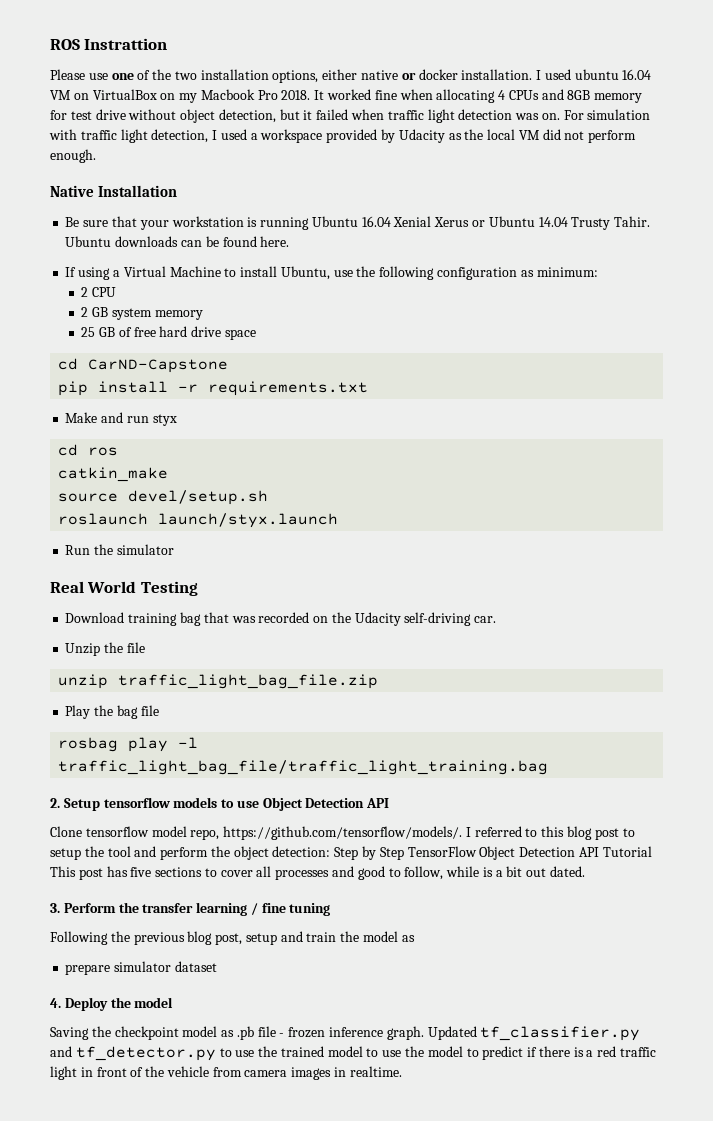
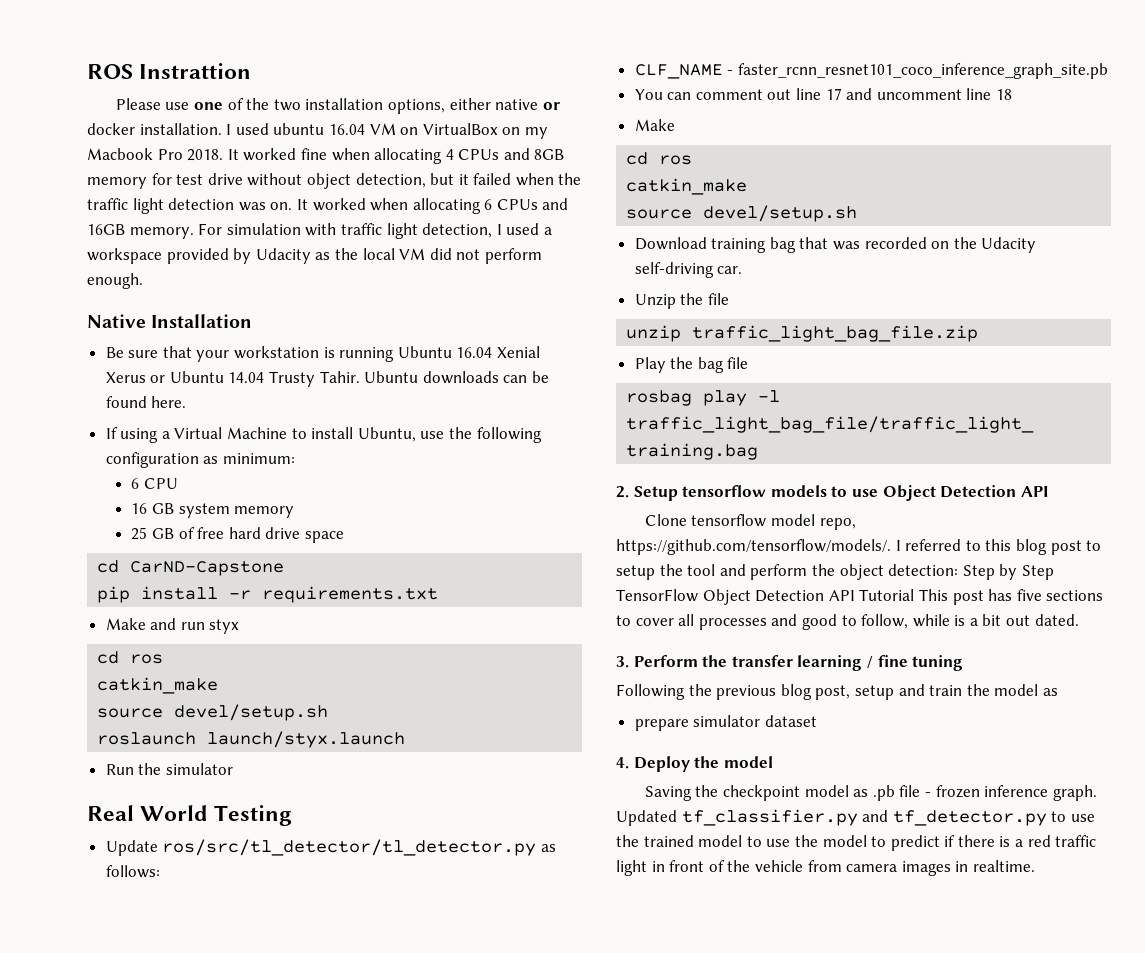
- It worked fine when allocating 4 CPUs and 8GB memory for test drive without object detection, but it failed when traffic light detection was on.
+ It worked fine when allocating 4 CPUs and 8GB memory for test drive without object detection, but it failed when the traffic light detection was on.
+ It worked when allocating 6 CPUs and 16GB memory.
- 2 CPU
+ 6 CPU
- 2 GB system memory
+ 16 GB system memory
+ Update ros/src/tl_detector/tl_detector.py as follows:
+ CLF_NAME - faster_rcnn_resnet101_coco_inference_graph_site.pb
+ You can comment out line 17 and uncomment line 18
+ Make
+ cd ros
+ catkin_make
+ source devel/setup.sh

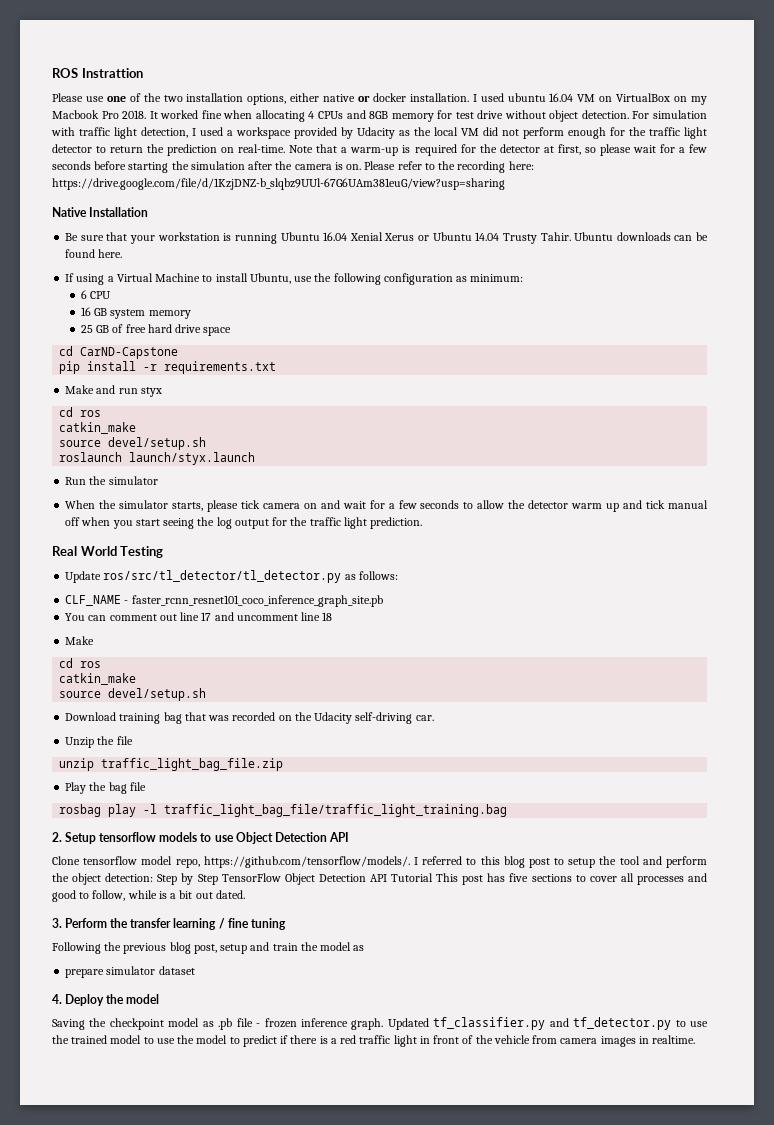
- It worked fine when allocating 4 CPUs and 8GB memory for test drive without object detection, but it failed when the traffic light detection was on. It worked when allocating 6 CPUs and 16GB memory.
+ It worked fine when allocating 4 CPUs and 8GB memory for test drive without object detection.
- For simulation with traffic light detection, I used a workspace provided by Udacity as the local VM did not perform enough.
+ For simulation with traffic light detection, I used a workspace provided by Udacity as the local VM did not perform enough for the traffic light detector to return the prediction on real-time. Note that a warm-up is required for the detector at first, so please wait for a few seconds before starting the simulation after the camera is on. Please refer to the recording here: https://drive.google.com/file/d/1KzjDNZ-b_slqbz9UUl-67G6UAm381euG/view?usp=sharing
+ When the simulator starts, please tick camera on and wait for a few seconds to allow the detector warm up and tick manual off when you start seeing the log output for the traffic light prediction.

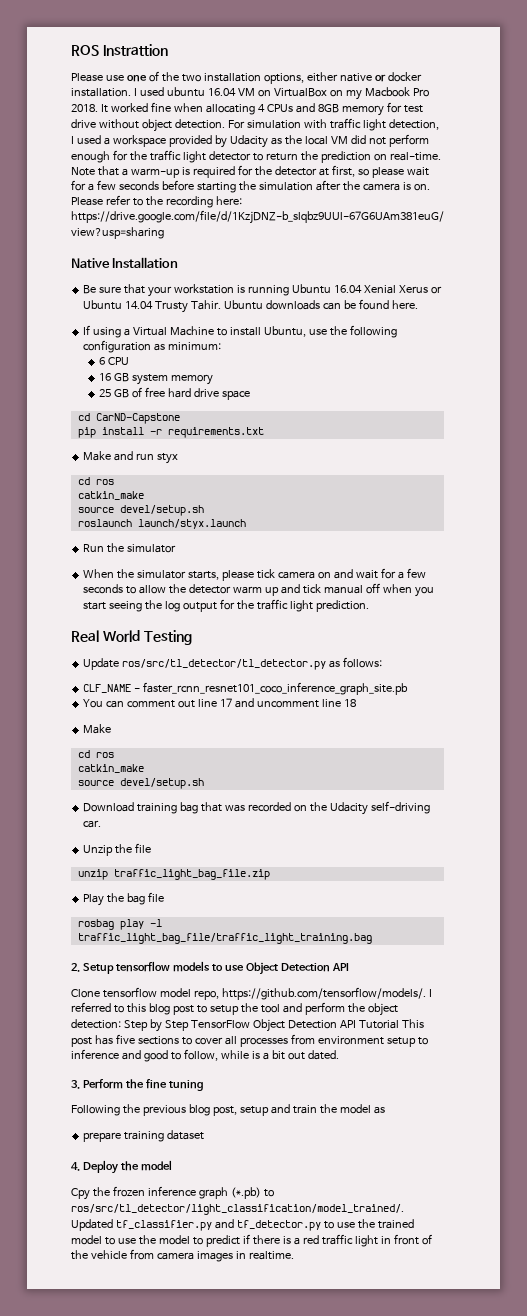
- Clone tensorflow model repo, https://github.com/tensorflow/models/. I referred to this blog post to setup the tool and perform the object detection: Step by Step TensorFlow Object Detection API Tutorial This post has five sections to cover all processes and good to follow, while is a bit out dated.
+ Clone tensorflow model repo, https://github.com/tensorflow/models/. I referred to this blog post to setup the tool and perform the object detection: Step by Step TensorFlow Object Detection API Tutorial This post has five sections to cover all processes from environment setup to inference and good to follow, while is a bit out dated.
- 3. Perform the transfer learning / fine tuning
+ 3. Perform the fine tuning
- prepare simulator dataset
+ prepare training dataset
- Saving the checkpoint model as .pb file - frozen inference graph.
+ Cpy the frozen inference graph (*.pb) to ros/src/tl_detector/light_classification/model_trained/.

